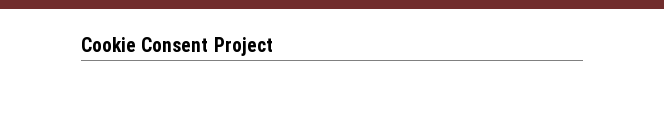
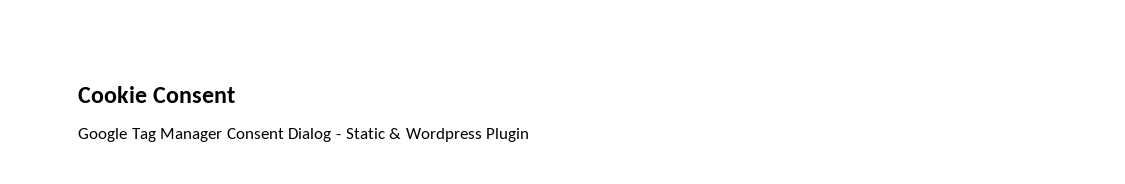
- Cookie Consent Project
+ Cookie Consent
+ Google Tag Manager Consent Dialog - Static & Wordpress Plugin

